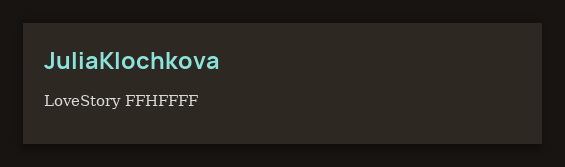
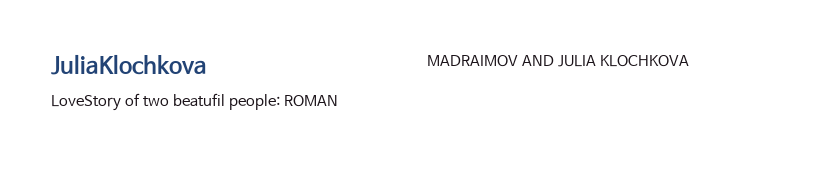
- LoveStory FFHFFFF
+ LoveStory of two beatufil people: ROMAN MADRAIMOV AND JULIA KLOCHKOVA

